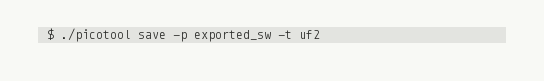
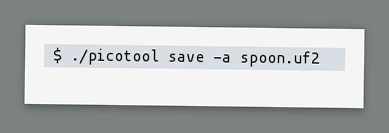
- $ ./picotool save -p exported_sw -t uf2
+ $ ./picotool save -a spoon.uf2

